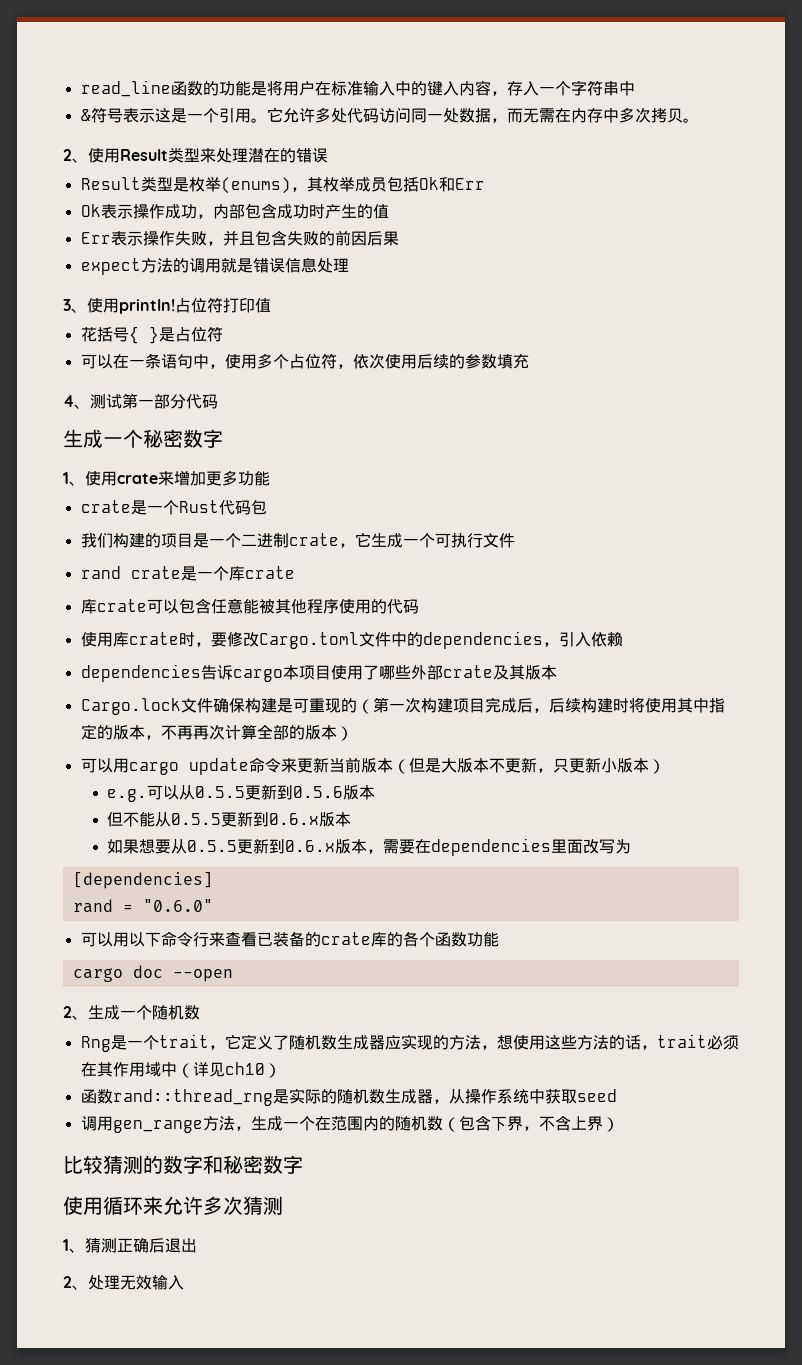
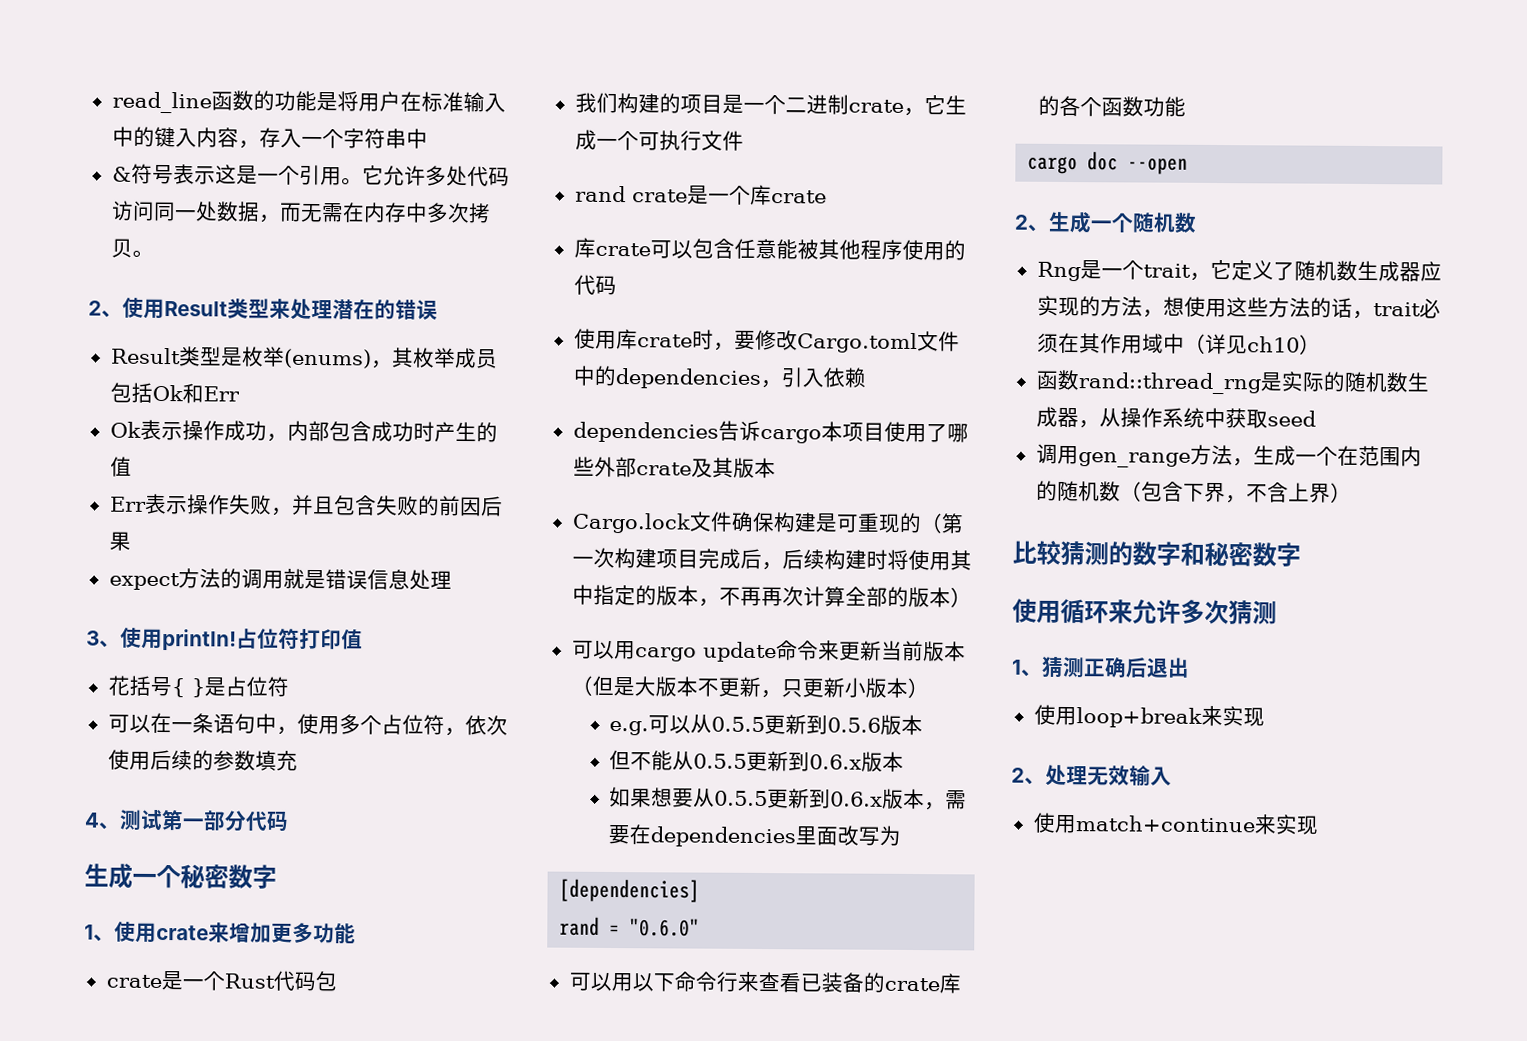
+ 使用loop+break来实现
+ 使用match+continue来实现

